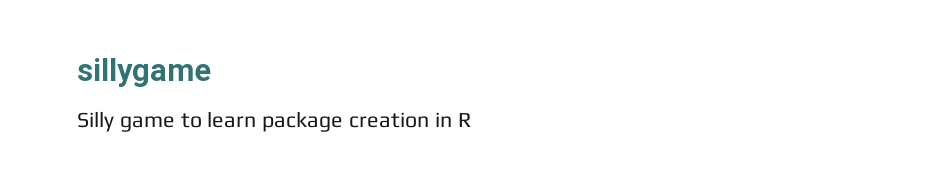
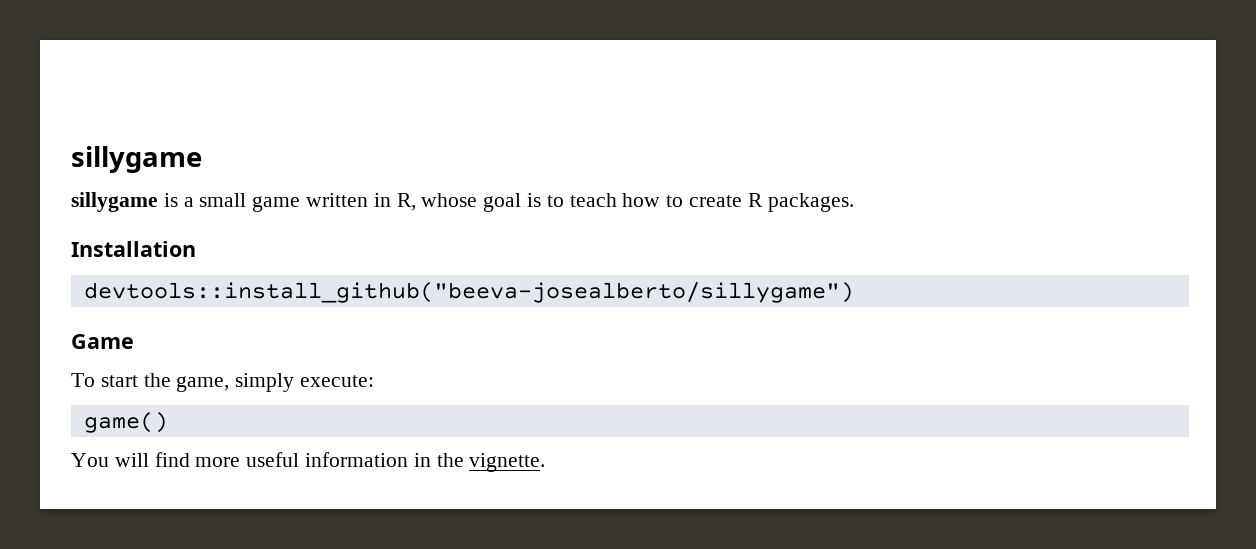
- Silly game to learn package creation in R
+ sillygame is a small game written in R, whose goal is to teach how to create R packages.
+ Installation
+ devtools::install_github("beeva-josealberto/sillygame")
+ Game
+ To start the game, simply execute:
+ game()
+ You will find more useful information in the vignette.

